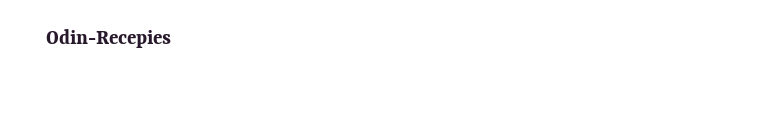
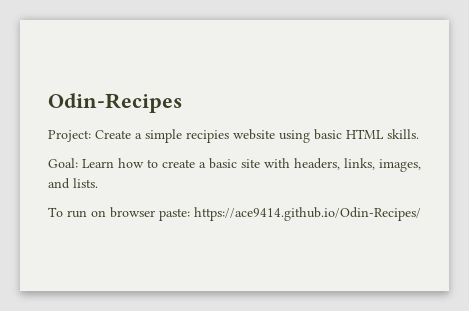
- Odin-Recepies
+ Odin-Recipes
+ Project: Create a simple recipies website using basic HTML skills.
+ Goal: Learn how to create a basic site with headers, links, images, and lists.
+ To run on browser paste: https://ace9414.github.io/Odin-Recipes/

